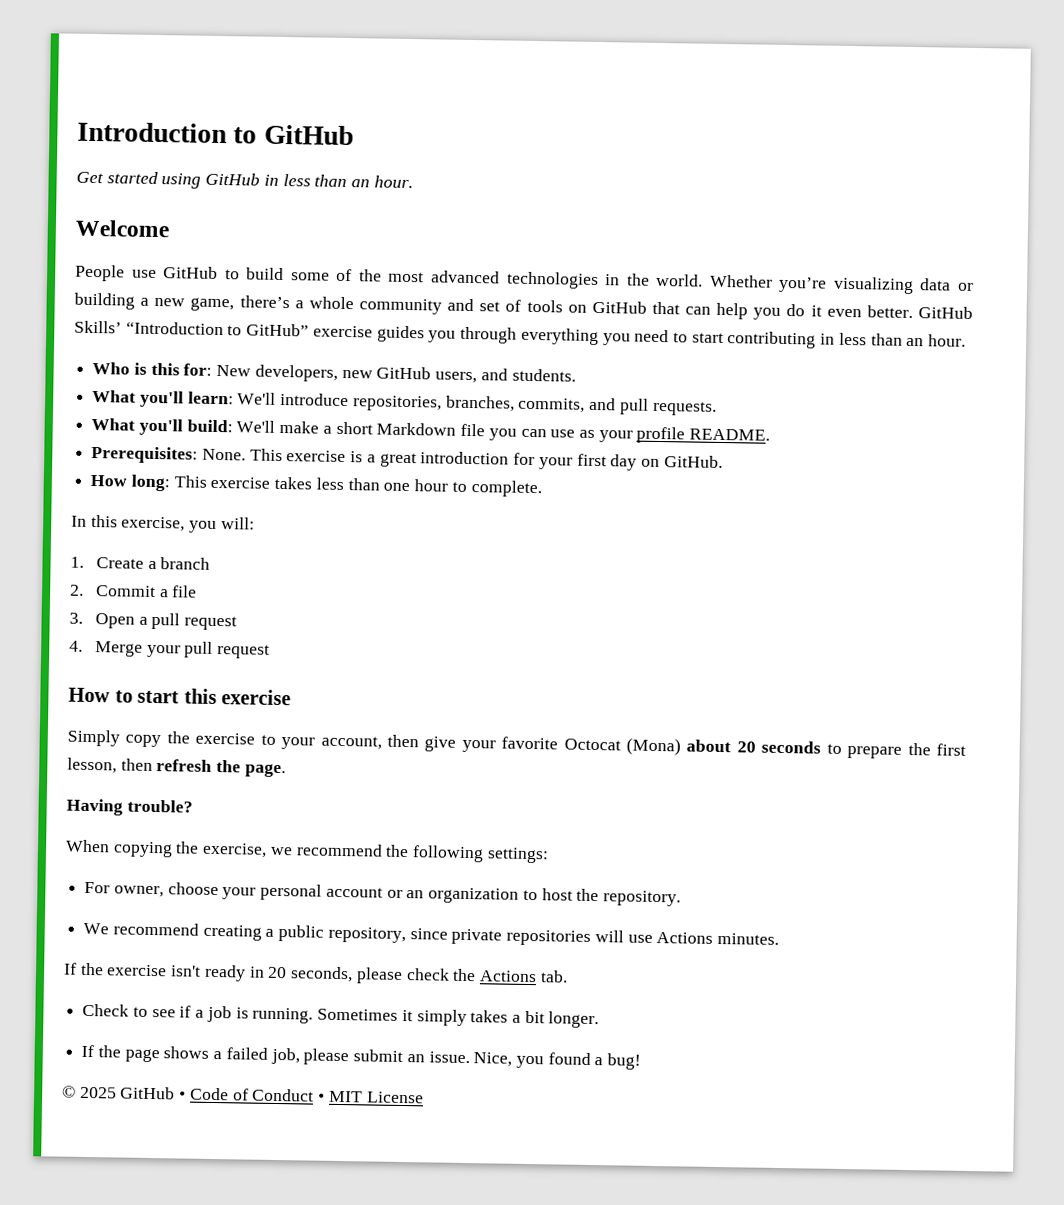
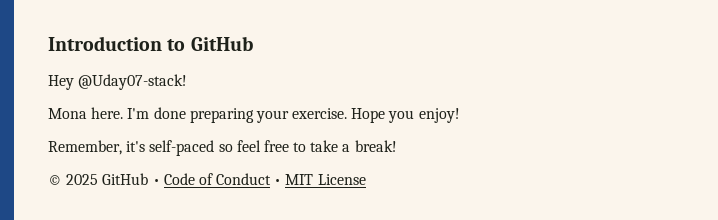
- Get started using GitHub in less than an hour.
- Welcome
- People use GitHub to build some of the most advanced technologies in the world. Whether you’re visualizing data or building a new game, there’s a whole community and set of tools on GitHub that can help you do it even better. GitHub Skills’ “Introduction to GitHub” exercise guides you through everything you need to start contributing in less than an hour.
- Who is this for: New developers, new GitHub users, and students.
- What you'll learn: We'll introduce repositories, branches, commits, and pull requests.
- What you'll build: We'll make a short Markdown file you can use as your profile README.
- Prerequisites: None. This exercise is a great introduction for your first day on GitHub.
- How long: This exercise takes less than one hour to complete.
- In this exercise, you will:
- 1. Create a branch
- 2. Commit a file
- 3. Open a pull request
- 4. Merge your pull request
- How to start this exercise
- Simply copy the exercise to your account, then give your favorite Octocat (Mona) about 20 seconds to prepare the first lesson, then refresh the page.
- Having trouble?
- When copying the exercise, we recommend the following settings:
- For owner, choose your personal account or an organization to host the repository.
- We recommend creating a public repository, since private repositories will use Actions minutes.
- If the exercise isn't ready in 20 seconds, please check the Actions tab.
- Check to see if a job is running. Sometimes it simply takes a bit longer.
- If the page shows a failed job, please submit an issue. Nice, you found a bug!
+ Hey @Uday07-stack!
+ Mona here. I'm done preparing your exercise. Hope you enjoy!
+ Remember, it's self-paced so feel free to take a break!

